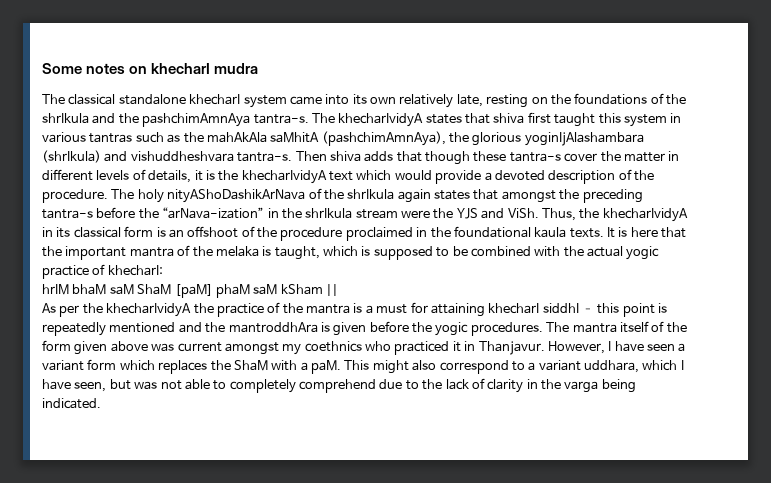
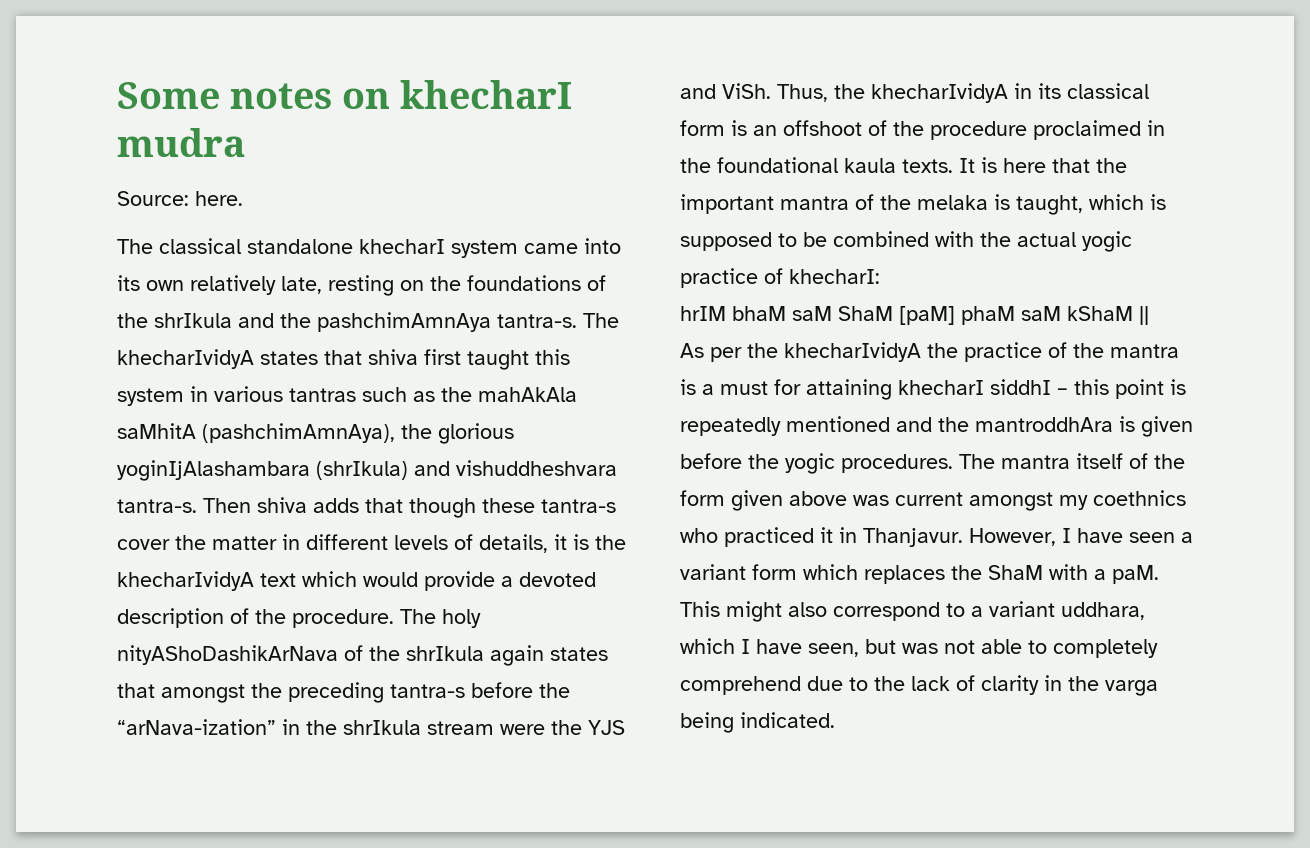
+ Source: here.
- hrIM bhaM saM ShaM [paM] phaM saM kSham ||
+ hrIM bhaM saM ShaM [paM] phaM saM kShaM ||

